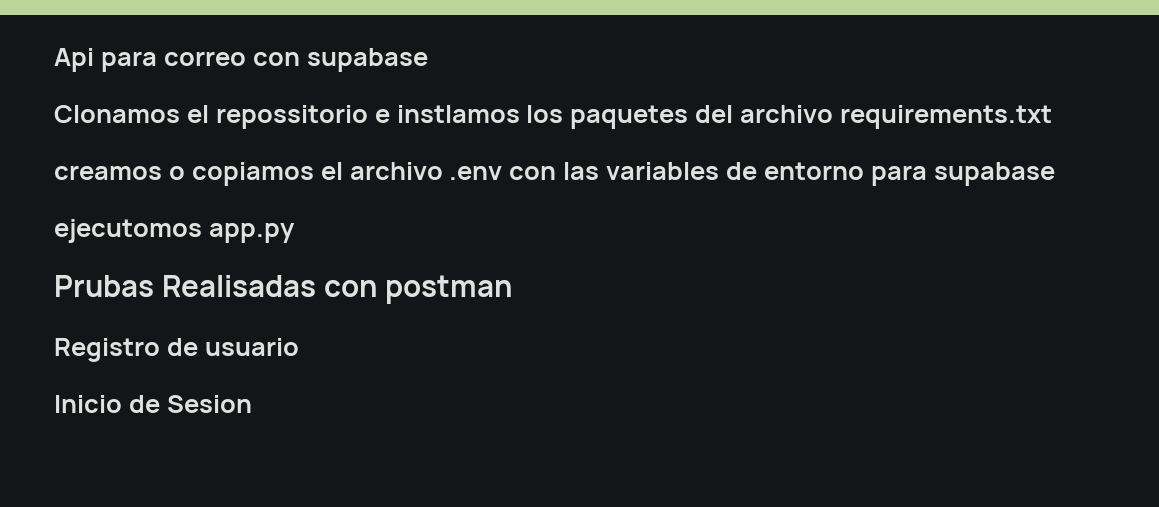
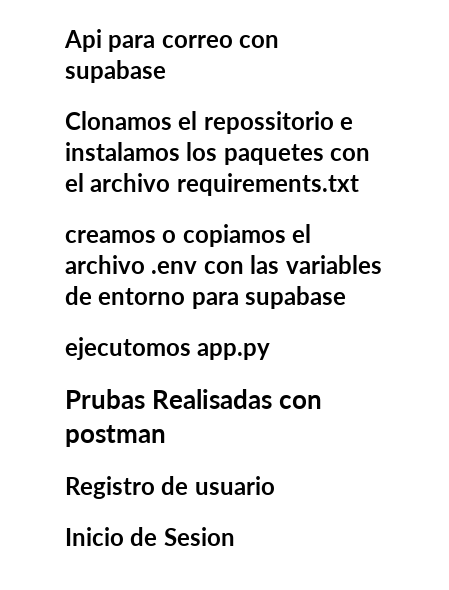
- Clonamos el repossitorio e instlamos los paquetes del archivo requirements.txt
+ Clonamos el repossitorio e instalamos los paquetes con el archivo requirements.txt

